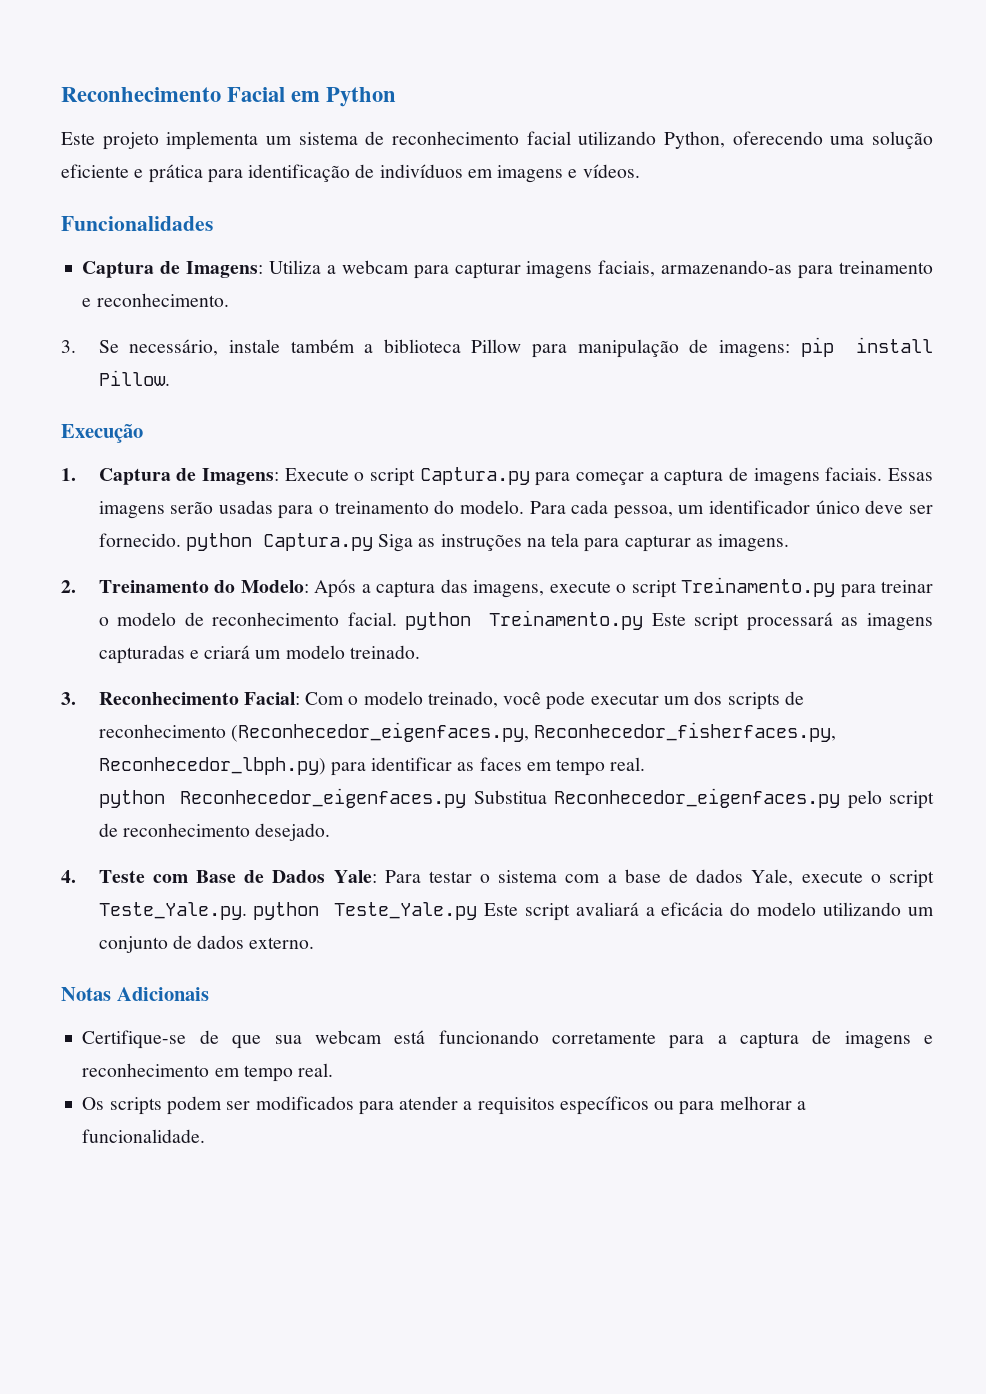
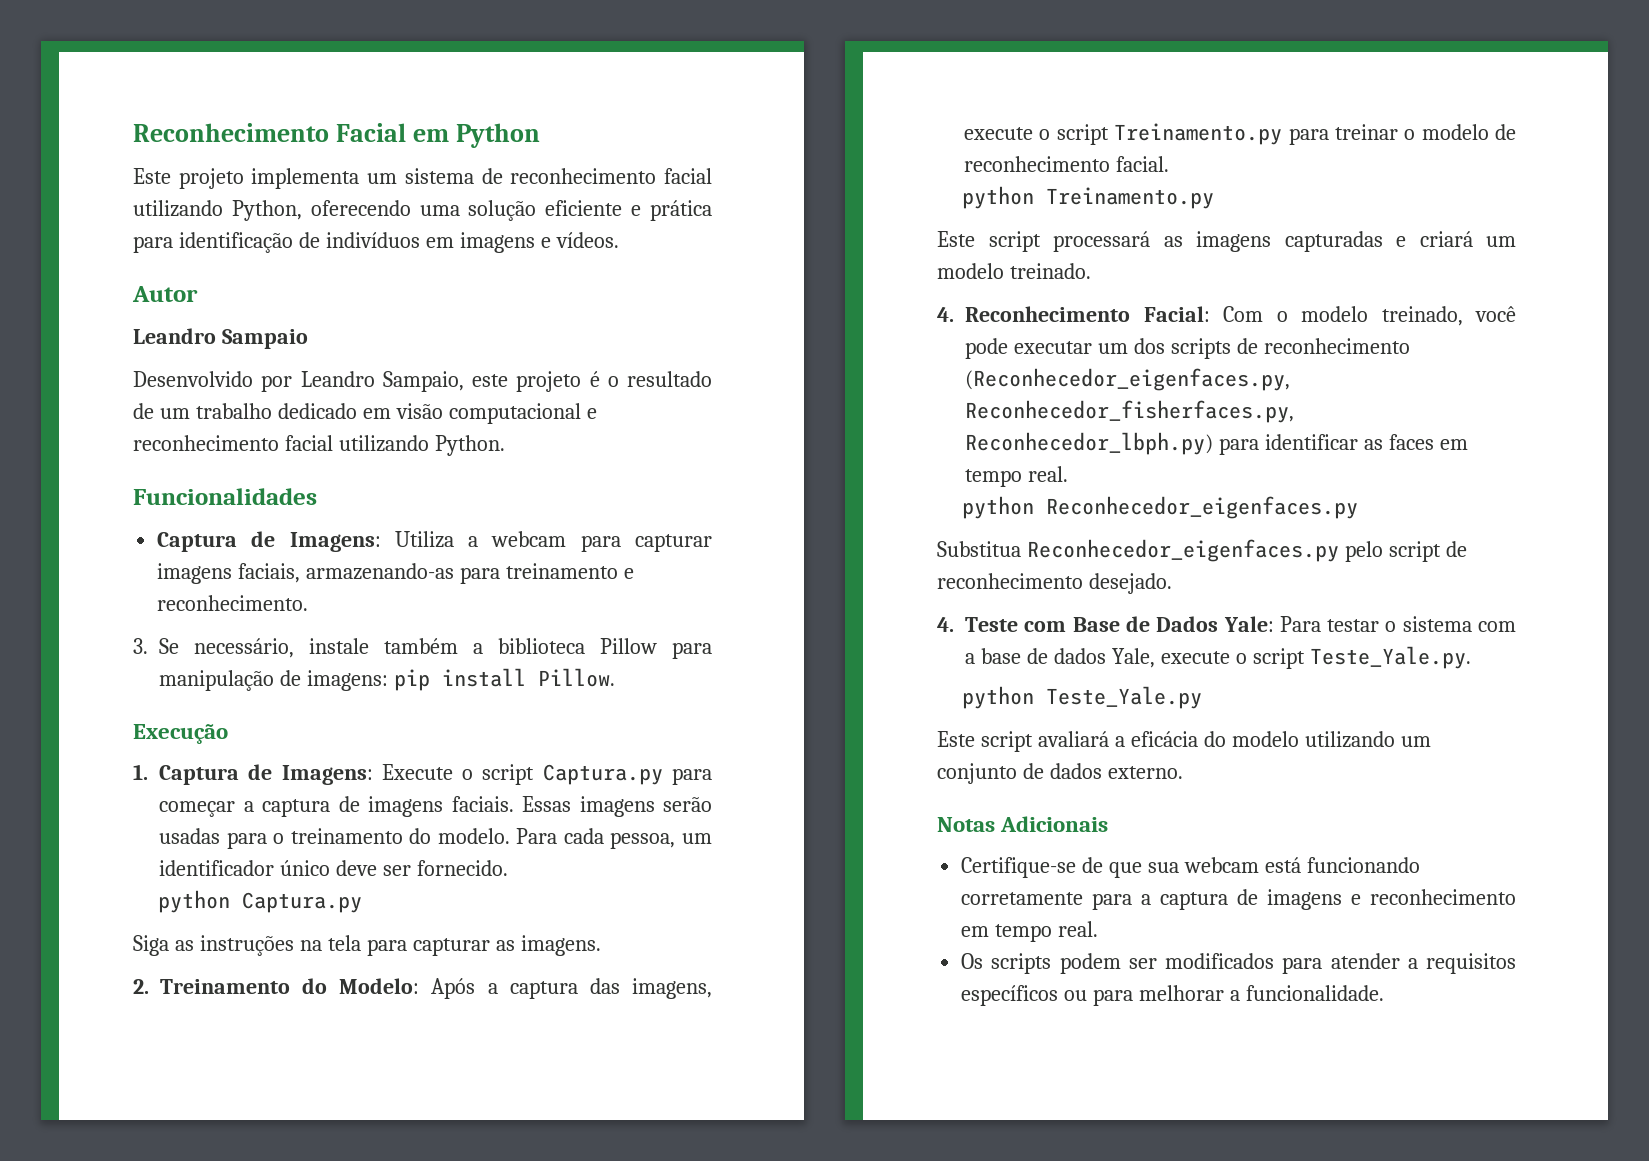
+ Autor
+ Leandro Sampaio
+ Desenvolvido por Leandro Sampaio, este projeto é o resultado de um trabalho dedicado em visão computacional e reconhecimento facial utilizando Python.
- Para cada pessoa, um identificador único deve ser fornecido. python Captura.py Siga as instruções na tela para capturar as imagens.
+ Para cada pessoa, um identificador único deve ser fornecido.
+ python Captura.py
+ Siga as instruções na tela para capturar as imagens.
- 2. Treinamento do Modelo: Após a captura das imagens, execute o script Treinamento.py para treinar o modelo de reconhecimento facial. python Treinamento.py Este script processará as imagens capturadas e criará um modelo treinado.
+ 2. Treinamento do Modelo: Após a captura das imagens, execute o script Treinamento.py para treinar o modelo de reconhecimento facial.
+ python Treinamento.py
+ Este script processará as imagens capturadas e criará um modelo treinado.
- 3. Reconhecimento Facial: Com o modelo treinado, você pode executar um dos scripts de reconhecimento (Reconhecedor_eigenfaces.py, Reconhecedor_fisherfaces.py, Reconhecedor_lbph.py) para identificar as faces em tempo real.
+ 4. Reconhecimento Facial: Com o modelo treinado, você pode executar um dos scripts de reconhecimento (Reconhecedor_eigenfaces.py, Reconhecedor_fisherfaces.py, Reconhecedor_lbph.py) para identificar as faces em tempo real.
- python Reconhecedor_eigenfaces.py Substitua Reconhecedor_eigenfaces.py pelo script de reconhecimento desejado.
+ python Reconhecedor_eigenfaces.py
+ Substitua Reconhecedor_eigenfaces.py pelo script de reconhecimento desejado.
- 4. Teste com Base de Dados Yale: Para testar o sistema com a base de dados Yale, execute o script Teste_Yale.py. python Teste_Yale.py Este script avaliará a eficácia do modelo utilizando um conjunto de dados externo.
+ 4. Teste com Base de Dados Yale: Para testar o sistema com a base de dados Yale, execute o script Teste_Yale.py.
+ python Teste_Yale.py
+ Este script avaliará a eficácia do modelo utilizando um conjunto de dados externo.

